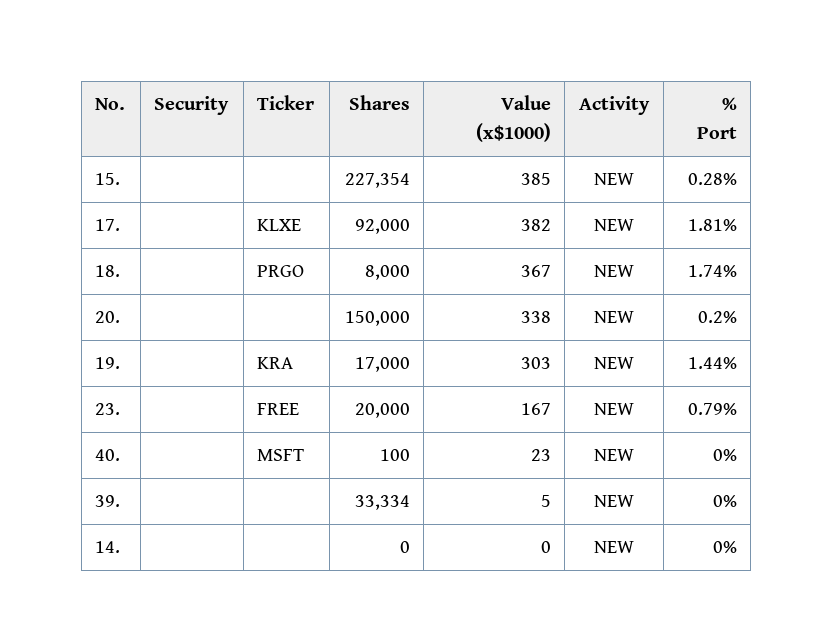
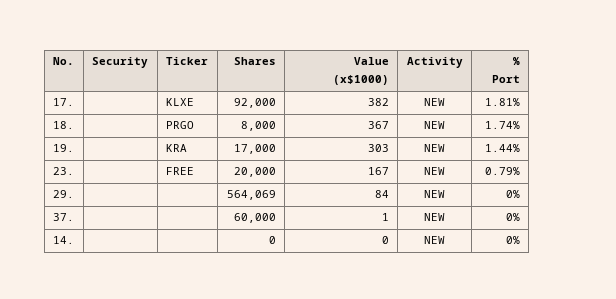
- 15. | | | 227,354 | 385 | NEW | 0.28%
- 20. | | | 150,000 | 338 | NEW | 0.2%
- 40. | | MSFT | 100 | 23 | NEW | 0%
- 39. | | | 33,334 | 5 | NEW | 0%
+ 29. | | | 564,069 | 84 | NEW | 0%
+ 37. | | | 60,000 | 1 | NEW | 0%

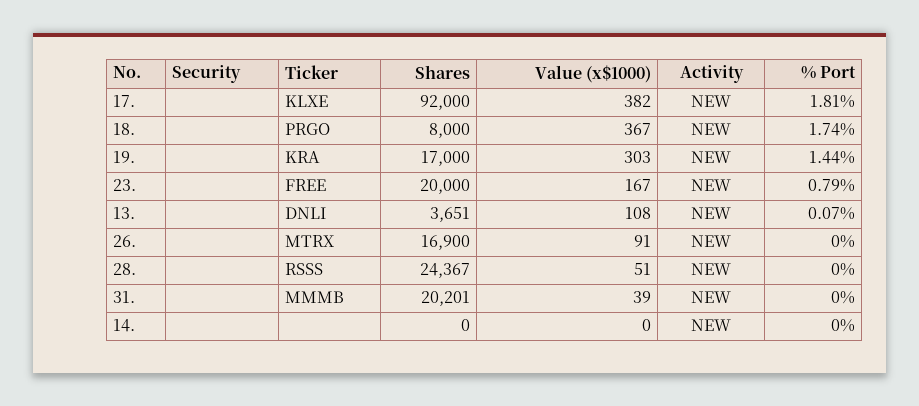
- 29. | | | 564,069 | 84 | NEW | 0%
- 37. | | | 60,000 | 1 | NEW | 0%
+ 13. | | DNLI | 3,651 | 108 | NEW | 0.07%
+ 26. | | MTRX | 16,900 | 91 | NEW | 0%
+ 28. | | RSSS | 24,367 | 51 | NEW | 0%
+ 31. | | MMMB | 20,201 | 39 | NEW | 0%

